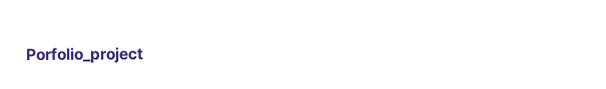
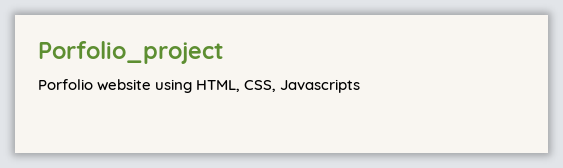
+ Porfolio website using HTML, CSS, Javascripts

